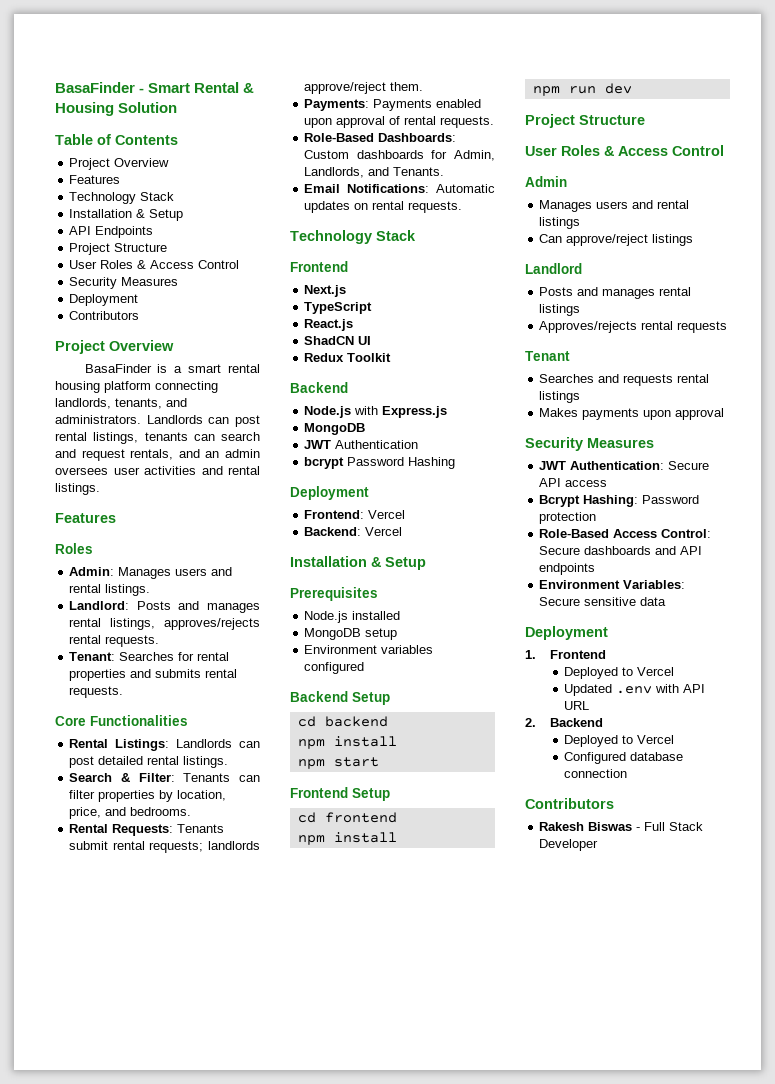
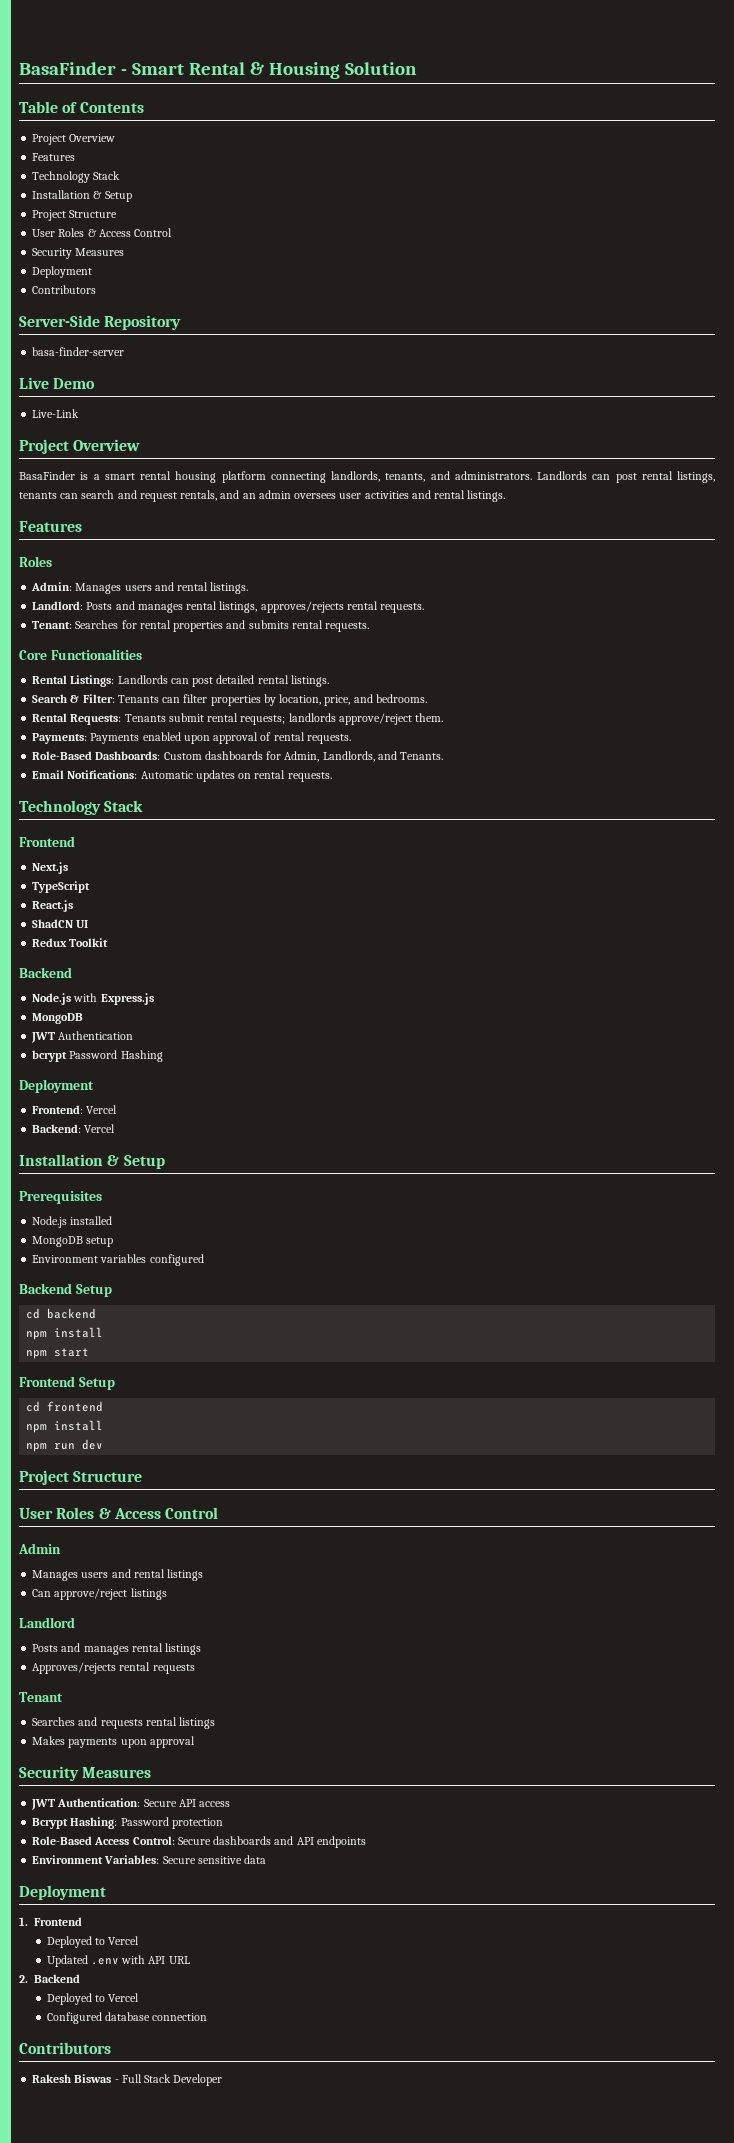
- API Endpoints
+ Server-Side Repository
+ basa-finder-server
+ Live Demo
+ Live-Link

